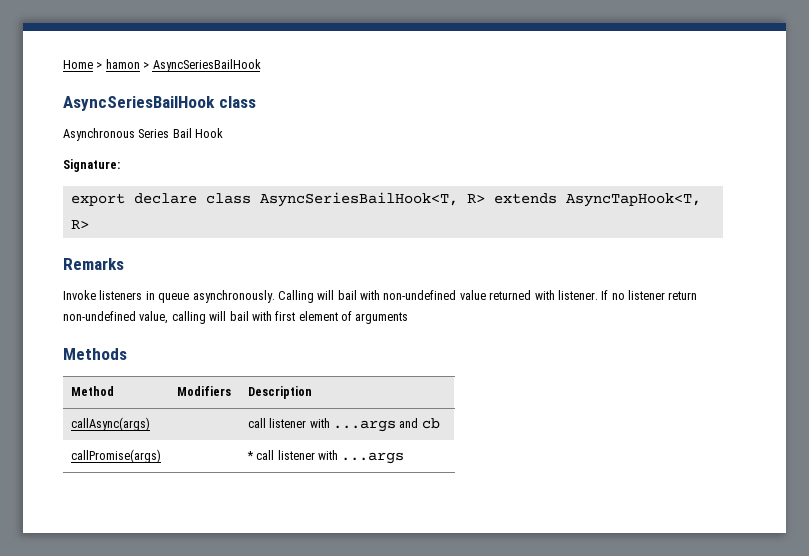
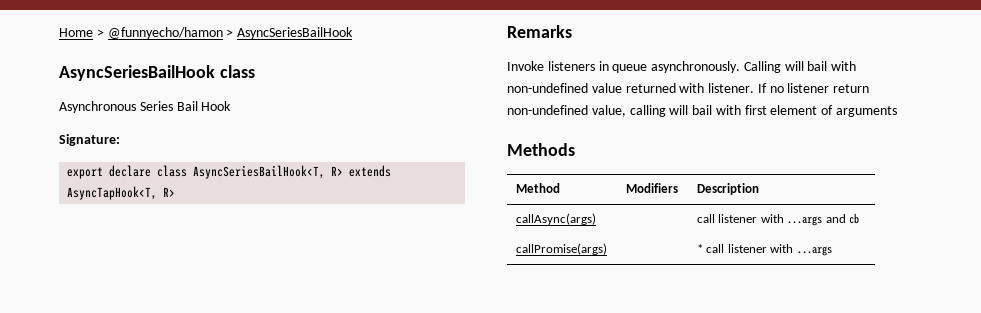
- Home > hamon > AsyncSeriesBailHook
+ Home > @funnyecho/hamon > AsyncSeriesBailHook

